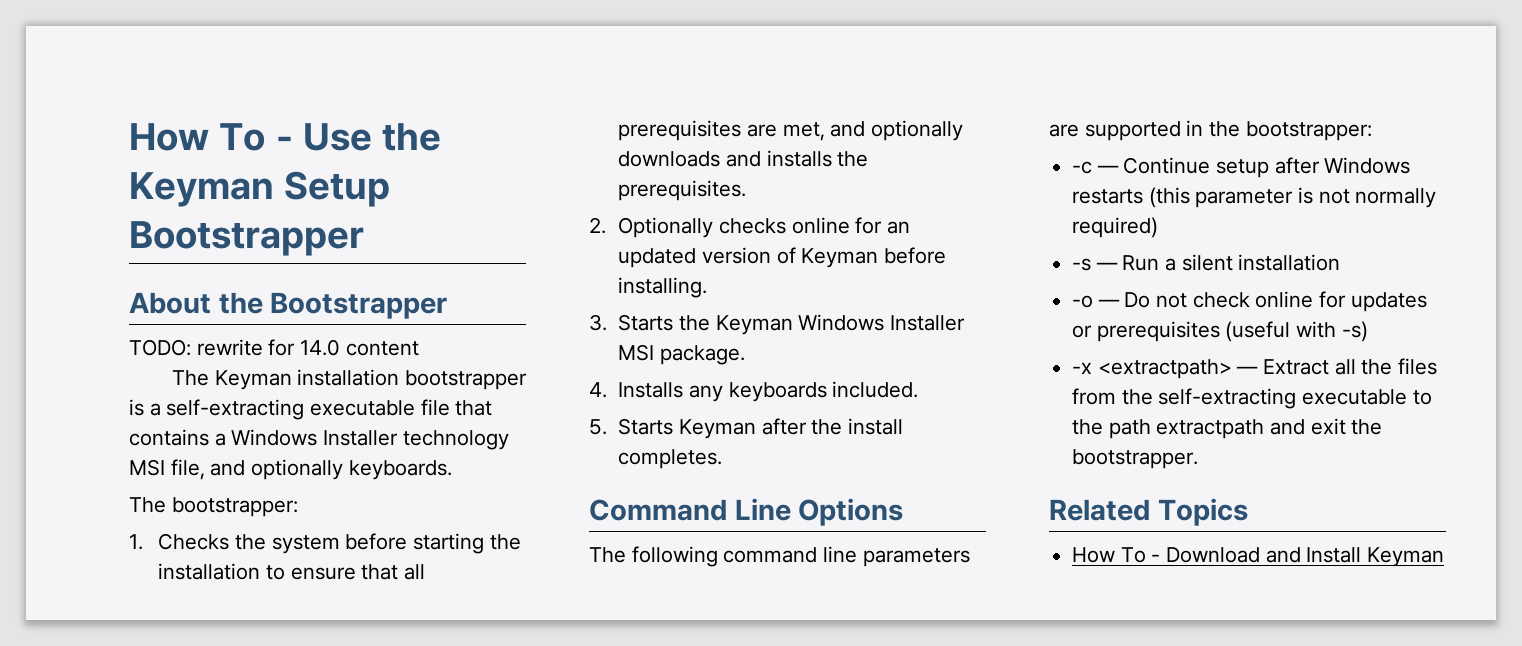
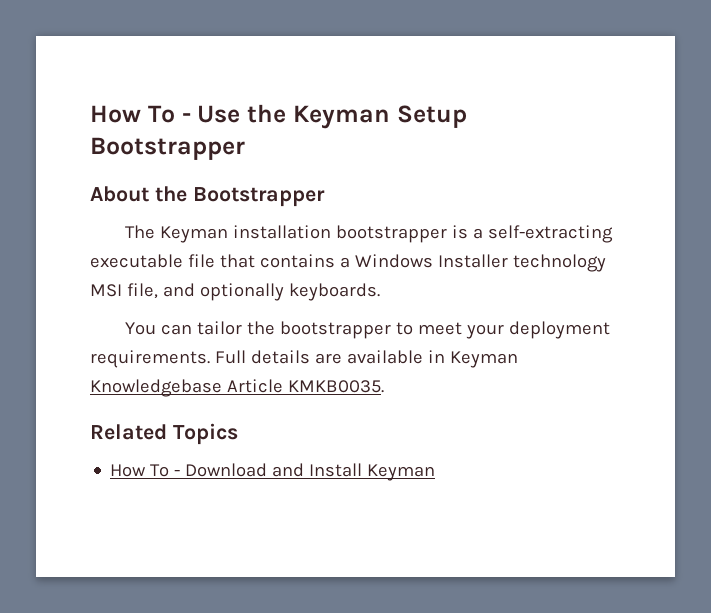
- TODO: rewrite for 14.0 content
- The bootstrapper:
- 1. Checks the system before starting the installation to ensure that all prerequisites are met, and optionally downloads and installs the prerequisites.
- 2. Optionally checks online for an updated version of Keyman before installing.
- 3. Starts the Keyman Windows Installer MSI package.
- 4. Installs any keyboards included.
- 5. Starts Keyman after the install completes.
- Command Line Options
- The following command line parameters are supported in the bootstrapper:
- -c — Continue setup after Windows restarts (this parameter is not normally required)
- -s — Run a silent installation
- -o — Do not check online for updates or prerequisites (useful with -s)
- -x <extractpath> — Extract all the files from the self-extracting executable to the path extractpath and exit the bootstrapper.
+ You can tailor the bootstrapper to meet your deployment requirements. Full details are available in Keyman Knowledgebase Article KMKB0035.

